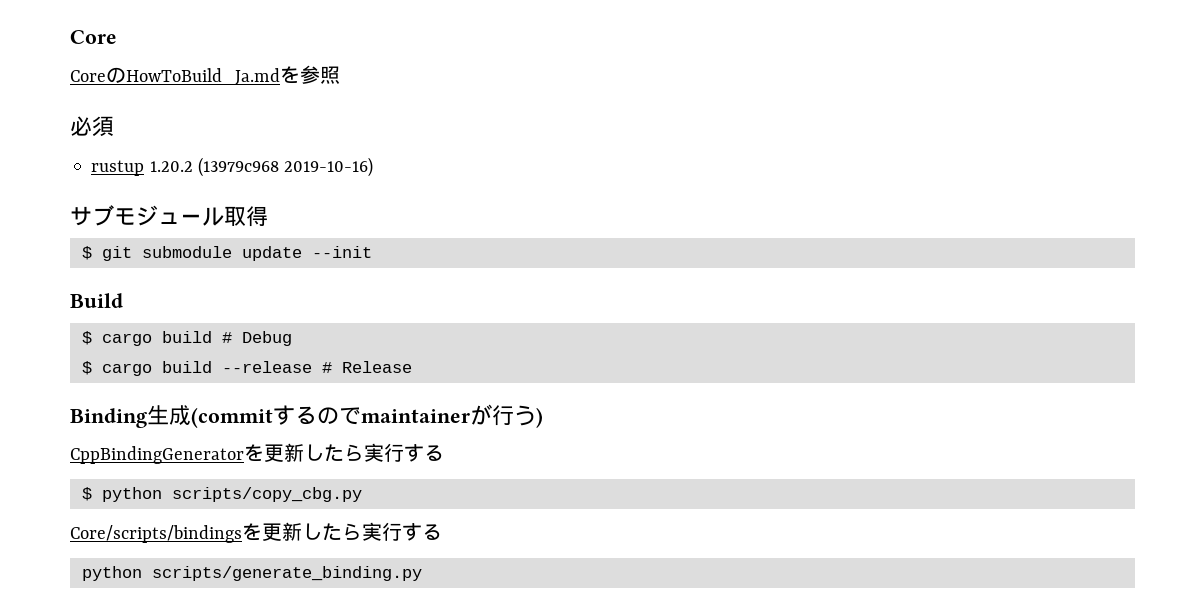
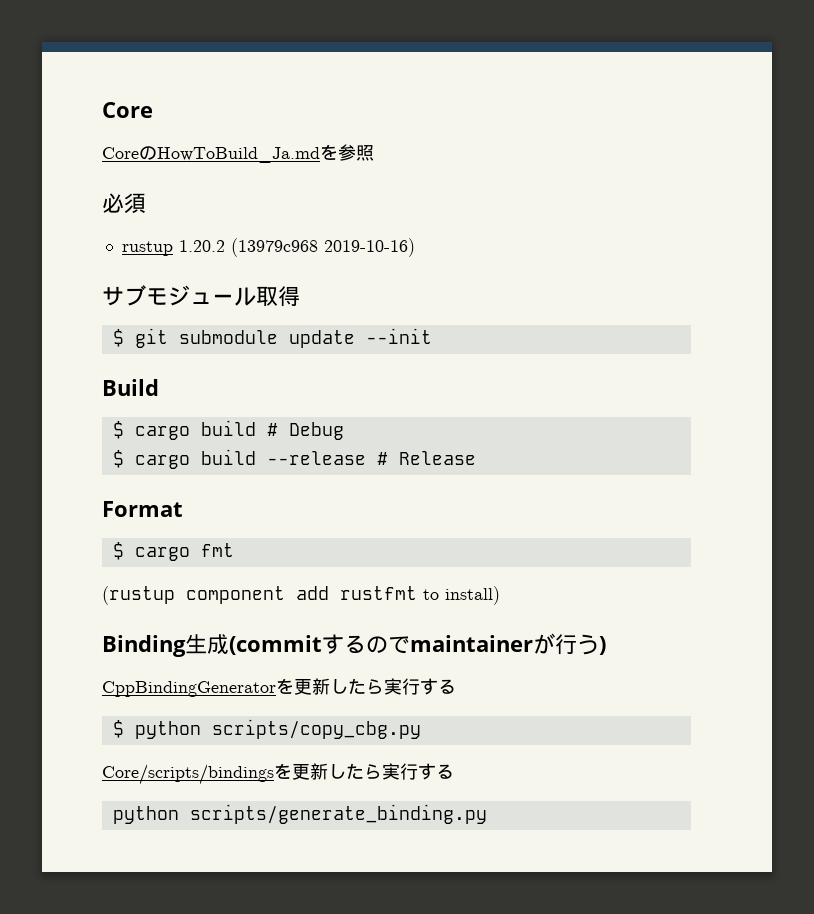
+ Format
+ $ cargo fmt
+ (rustup component add rustfmt to install)

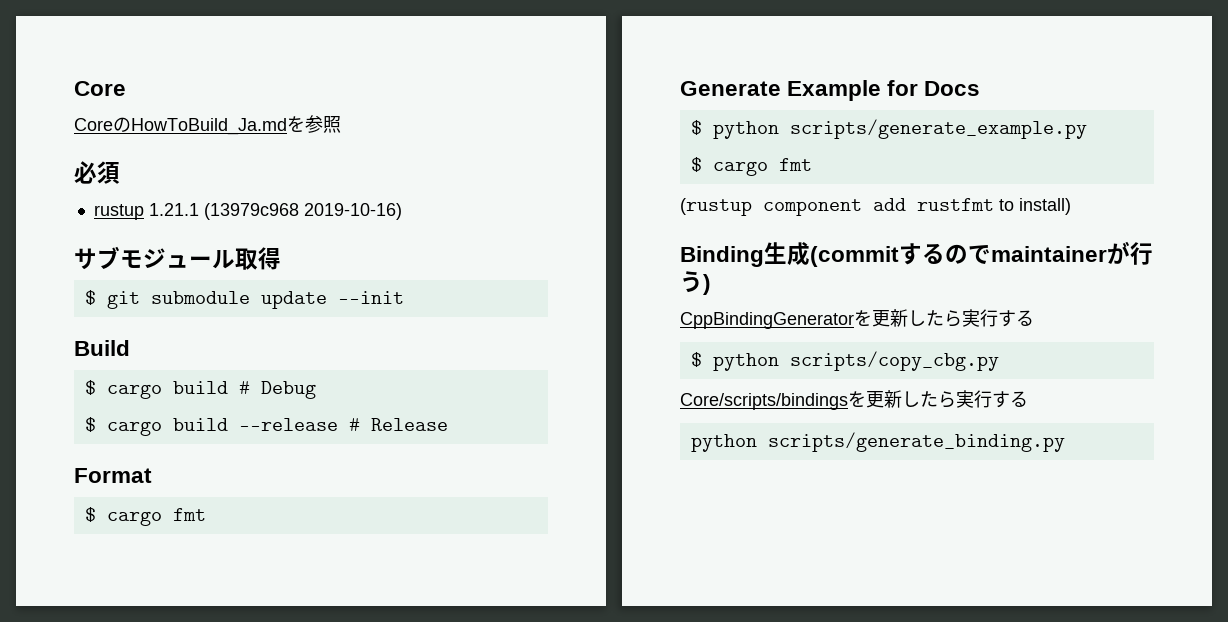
- rustup 1.20.2 (13979c968 2019-10-16)
+ rustup 1.21.1 (13979c968 2019-10-16)
+ Generate Example for Docs
+ $ python scripts/generate_example.py
+ $ cargo fmt

